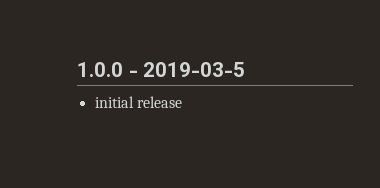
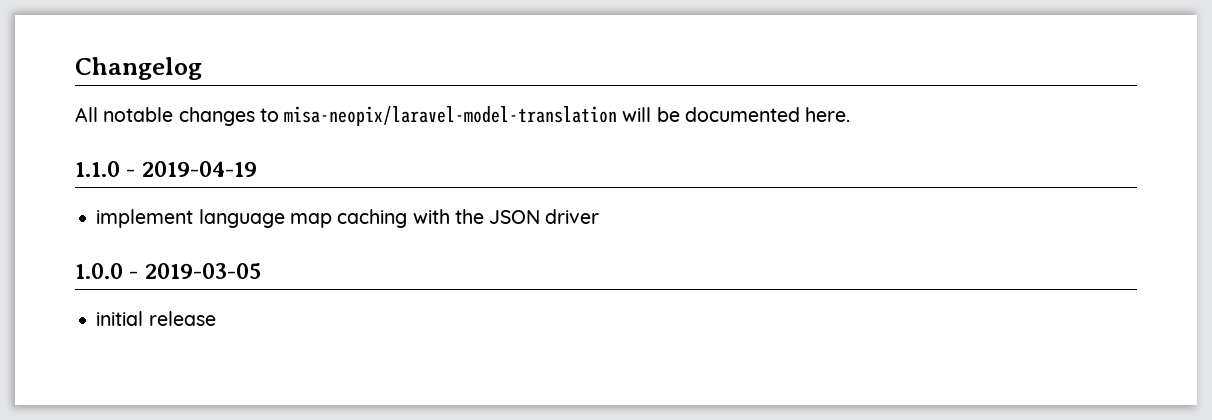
+ Changelog
+ All notable changes to misa-neopix/laravel-model-translation will be documented here.
+ 1.1.0 - 2019-04-19
+ implement language map caching with the JSON driver
- 1.0.0 - 2019-03-5
+ 1.0.0 - 2019-03-05

